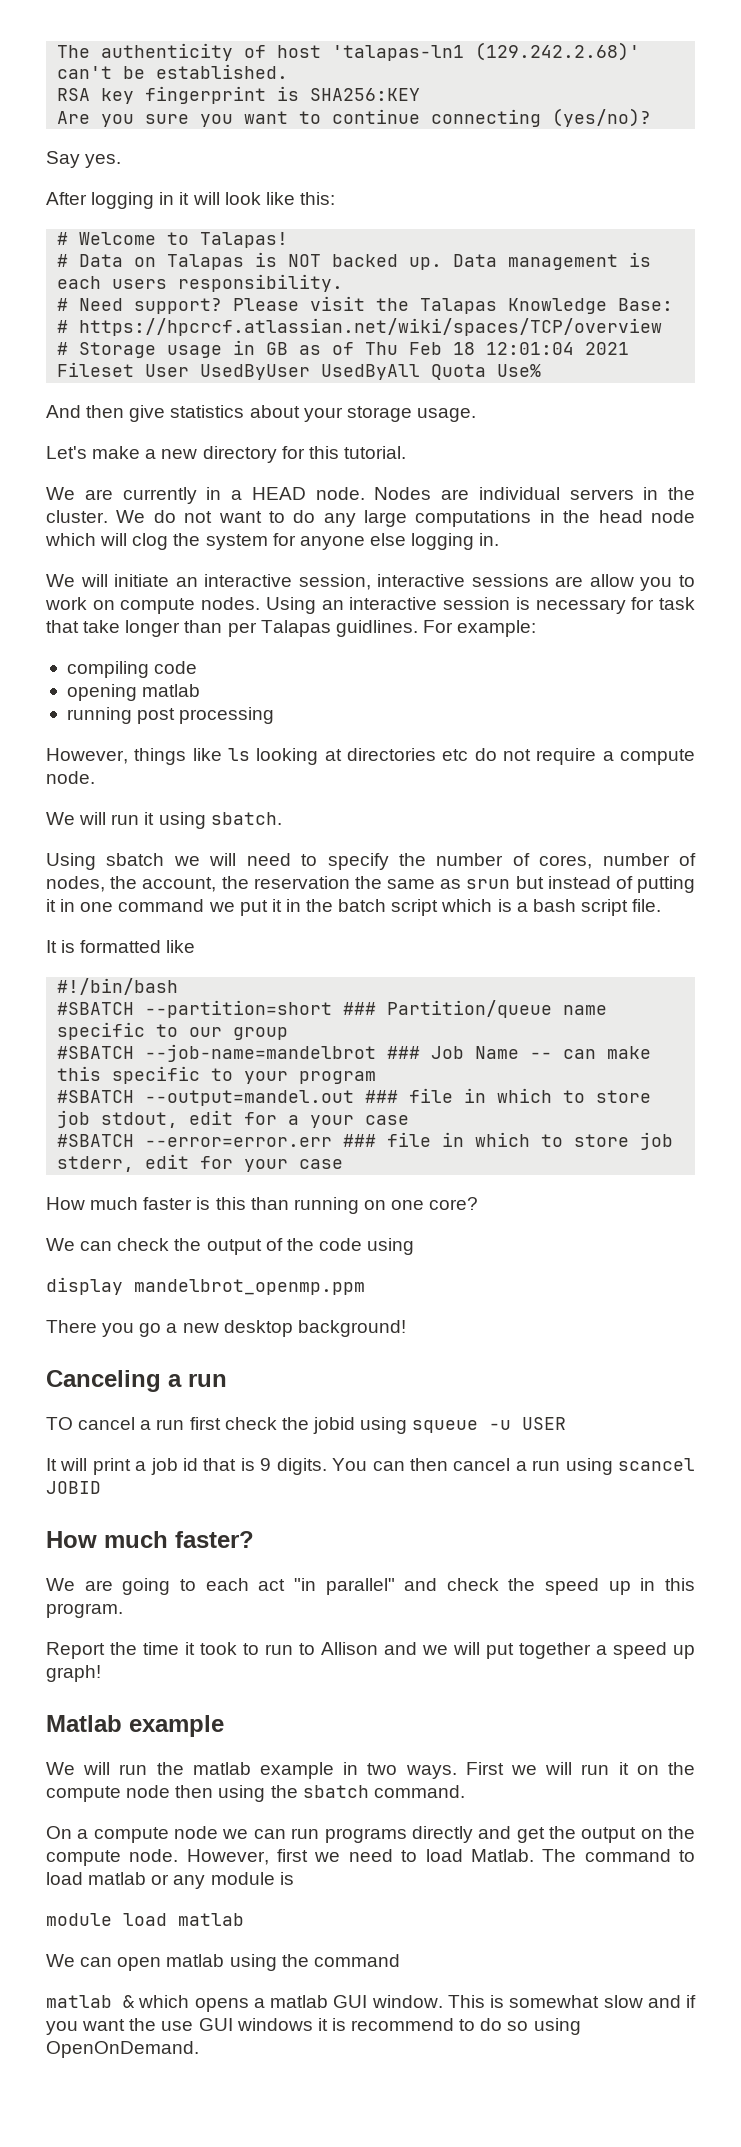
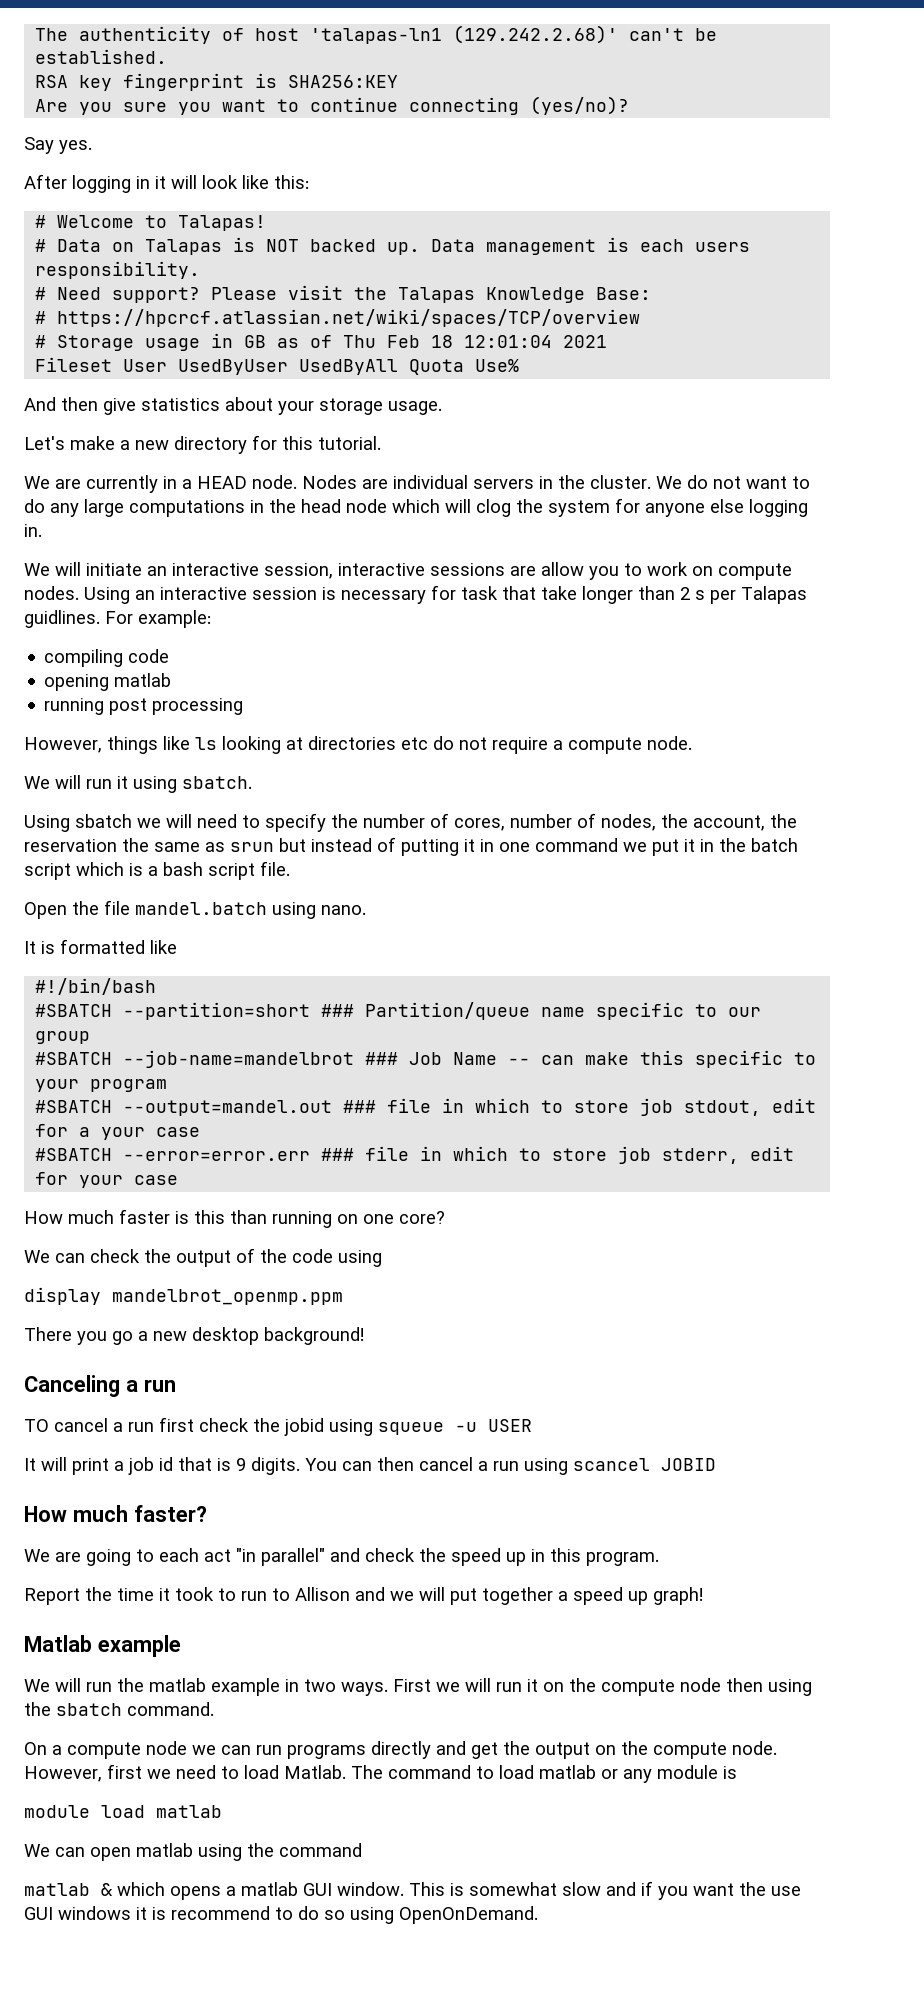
- Using an interactive session is necessary for task that take longer than per Talapas guidlines.
+ Using an interactive session is necessary for task that take longer than 2 s per Talapas guidlines.
+ Open the file mandel.batch using nano.

